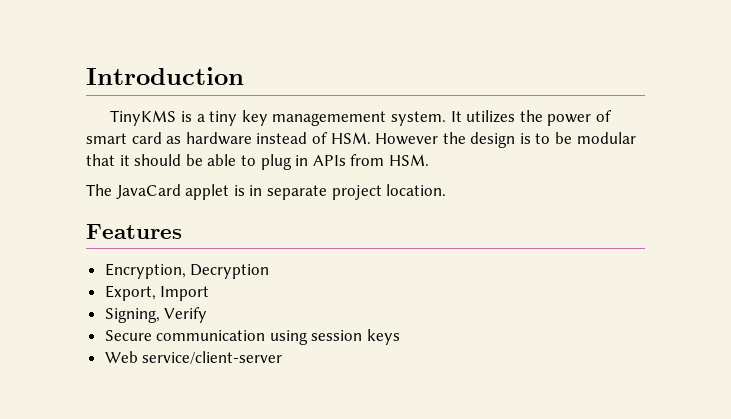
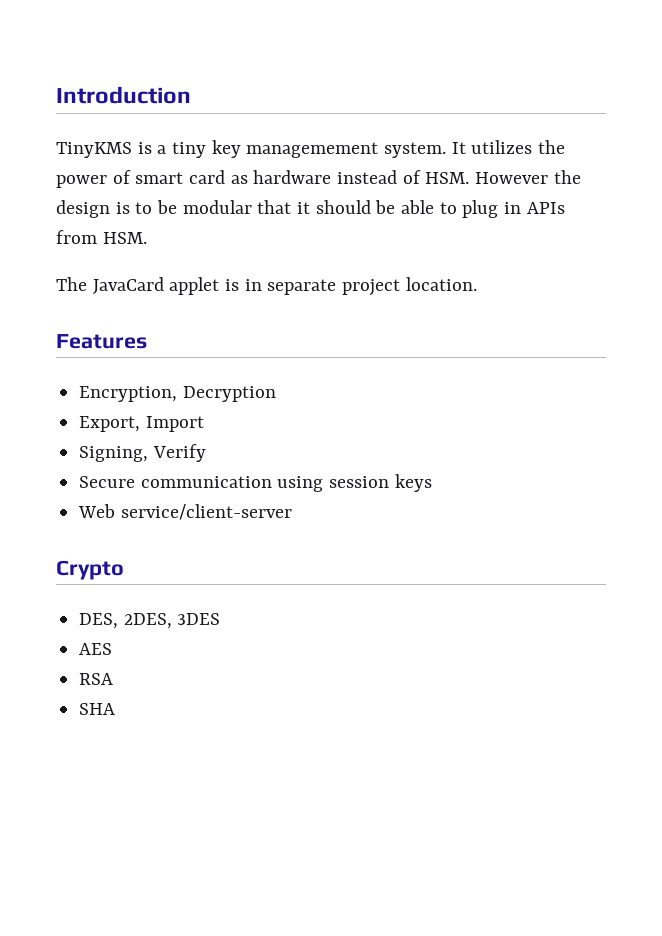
+ Crypto
+ DES, 2DES, 3DES
+ AES
+ RSA
+ SHA

